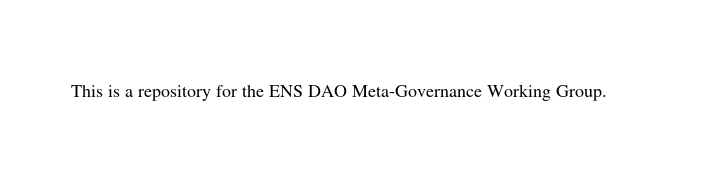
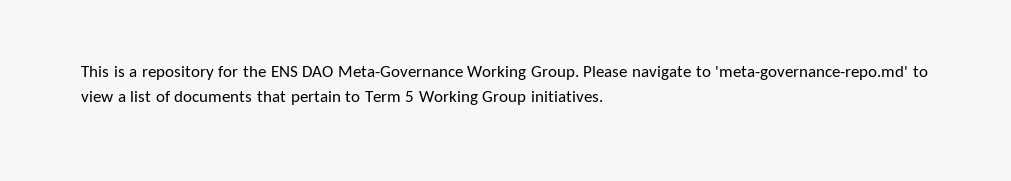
+ Please navigate to 'meta-governance-repo.md' to view a list of documents that pertain to Term 5 Working Group initiatives.

